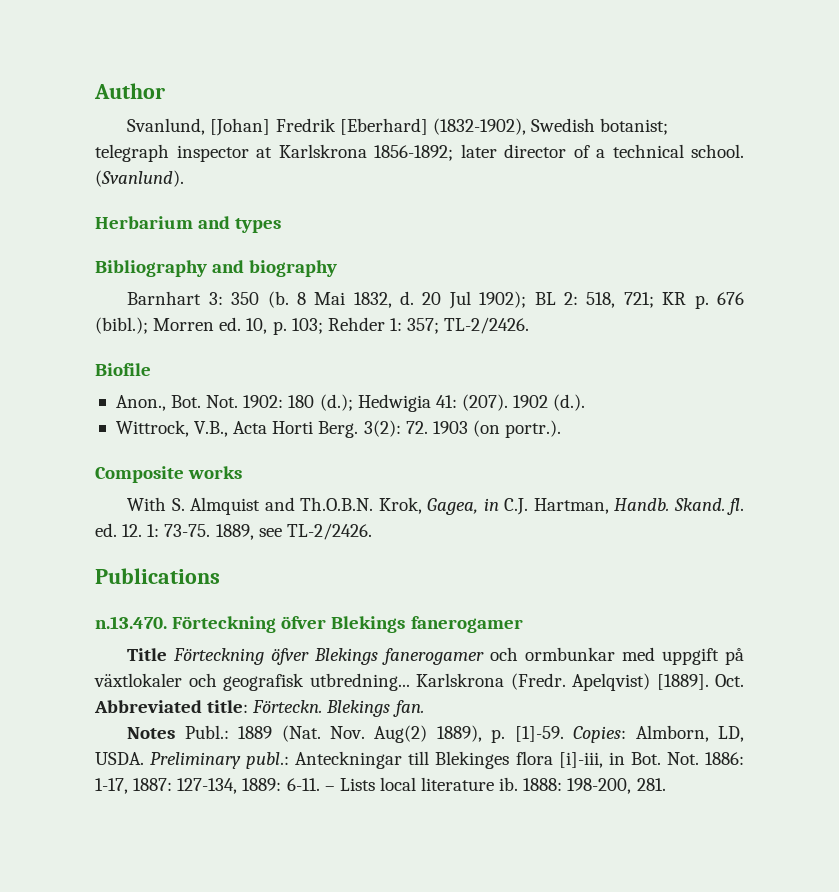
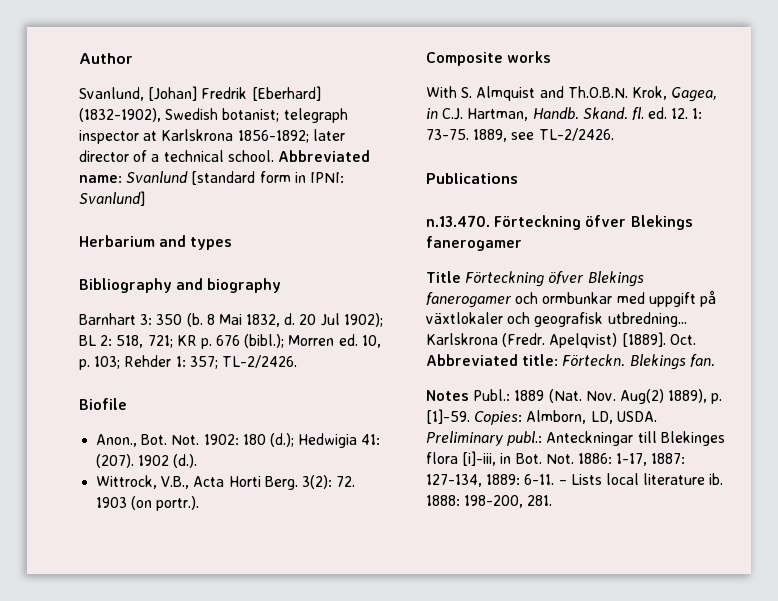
- (Svanlund).
+ Abbreviated name: Svanlund [standard form in IPNI: Svanlund]

